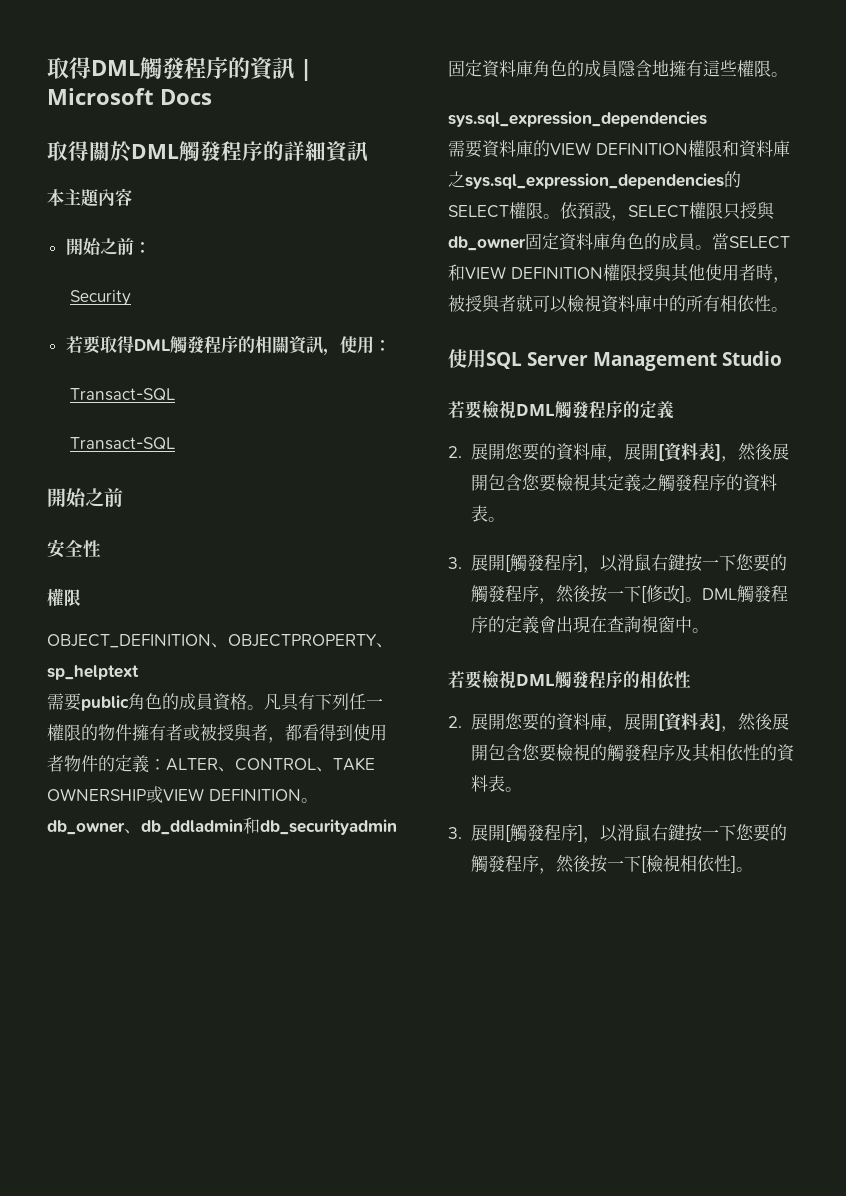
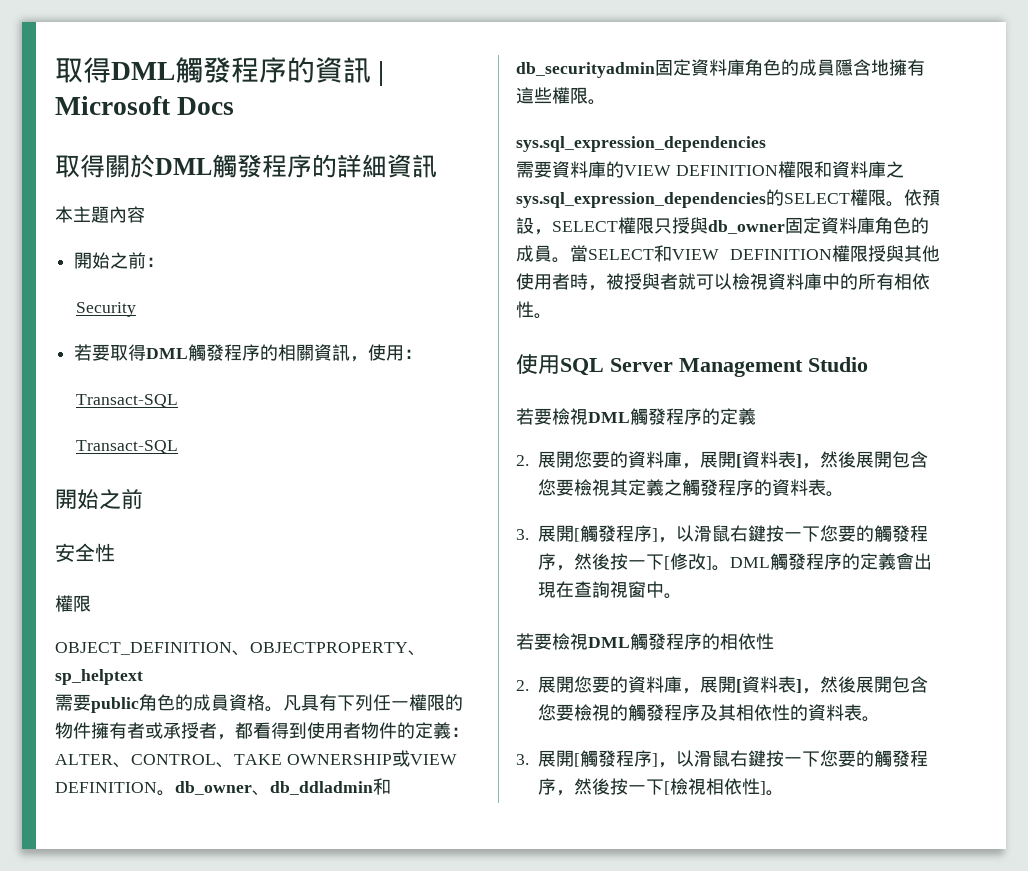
- 凡具有下列任一權限的物件擁有者或被授與者，都看得到使用者物件的定義：ALTER、CONTROL、TAKE OWNERSHIP或VIEW DEFINITION。db_owner、db_ddladmin和db_securityadmin固定資料庫角色的成員隱含地擁有這些權限。
+ 凡具有下列任一權限的物件擁有者或承授者，都看得到使用者物件的定義：ALTER、CONTROL、TAKE OWNERSHIP或VIEW DEFINITION。db_owner、db_ddladmin和db_securityadmin固定資料庫角色的成員隱含地擁有這些權限。

